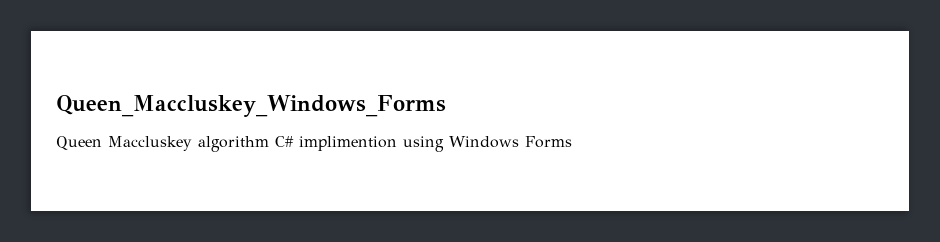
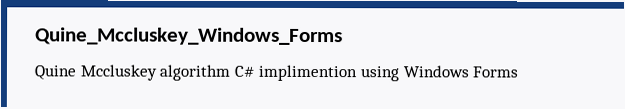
- Queen_Maccluskey_Windows_Forms
- Queen Maccluskey algorithm C# implimention using Windows Forms
+ Quine_Mccluskey_Windows_Forms
+ Quine Mccluskey algorithm C# implimention using Windows Forms

